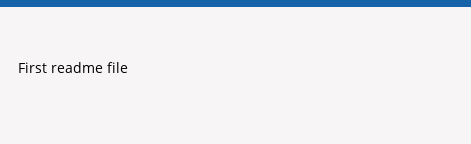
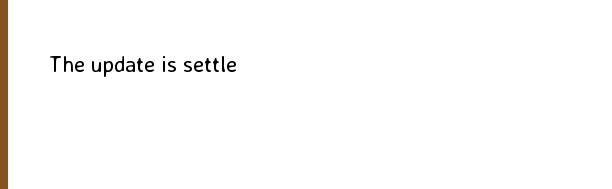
- First readme file
+ The update is settle

